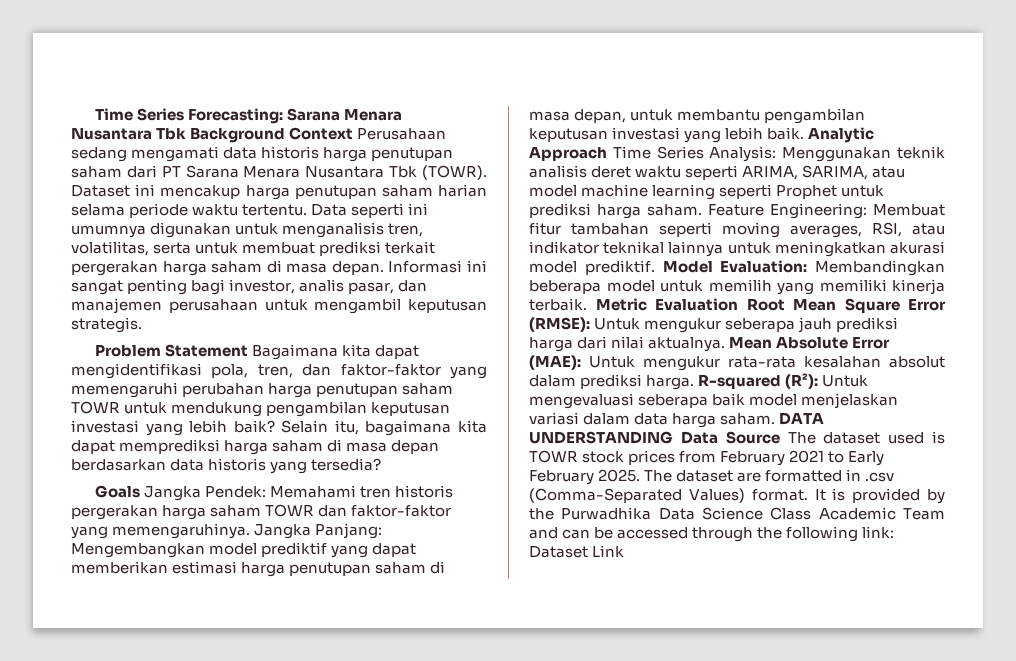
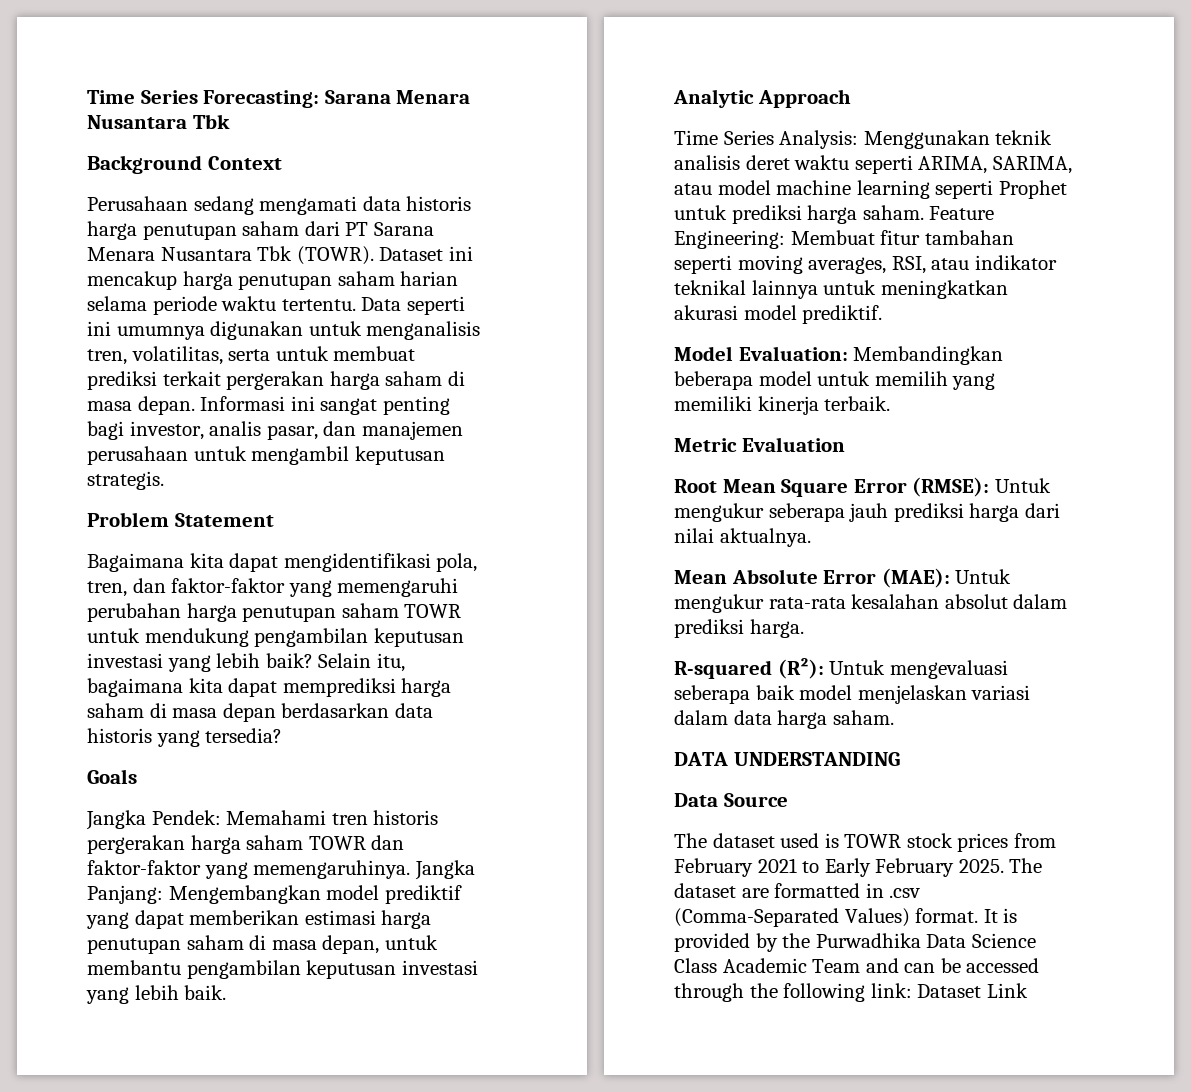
- Time Series Forecasting: Sarana Menara Nusantara Tbk Background Context Perusahaan sedang mengamati data historis harga penutupan saham dari PT Sarana Menara Nusantara Tbk (TOWR).
+ Time Series Forecasting: Sarana Menara Nusantara Tbk
+ Background Context
+ Perusahaan sedang mengamati data historis harga penutupan saham dari PT Sarana Menara Nusantara Tbk (TOWR).
- Problem Statement Bagaimana kita dapat mengidentifikasi pola, tren, dan faktor-faktor yang memengaruhi perubahan harga penutupan saham TOWR untuk mendukung pengambilan keputusan investasi yang lebih baik?
+ Problem Statement
+ Bagaimana kita dapat mengidentifikasi pola, tren, dan faktor-faktor yang memengaruhi perubahan harga penutupan saham TOWR untuk mendukung pengambilan keputusan investasi yang lebih baik?
- Goals Jangka Pendek: Memahami tren historis pergerakan harga saham TOWR dan faktor-faktor yang memengaruhinya.
+ Goals
+ Jangka Pendek: Memahami tren historis pergerakan harga saham TOWR dan faktor-faktor yang memengaruhinya.
- Jangka Panjang: Mengembangkan model prediktif yang dapat memberikan estimasi harga penutupan saham di masa depan, untuk membantu pengambilan keputusan investasi yang lebih baik. Analytic Approach Time Series Analysis: Menggunakan teknik analisis deret waktu seperti ARIMA, SARIMA, atau model machine learning seperti Prophet untuk prediksi harga saham.
+ Jangka Panjang: Mengembangkan model prediktif yang dapat memberikan estimasi harga penutupan saham di masa depan, untuk membantu pengambilan keputusan investasi yang lebih baik.
+ Analytic Approach
+ Time Series Analysis: Menggunakan teknik analisis deret waktu seperti ARIMA, SARIMA, atau model machine learning seperti Prophet untuk prediksi harga saham.
- Membuat fitur tambahan seperti moving averages, RSI, atau indikator teknikal lainnya untuk meningkatkan akurasi model prediktif. Model Evaluation:
+ Membuat fitur tambahan seperti moving averages, RSI, atau indikator teknikal lainnya untuk meningkatkan akurasi model prediktif.
+ Model Evaluation:
- Membandingkan beberapa model untuk memilih yang memiliki kinerja terbaik. Metric Evaluation Root Mean Square Error (RMSE):
+ Membandingkan beberapa model untuk memilih yang memiliki kinerja terbaik.
+ Metric Evaluation
+ Root Mean Square Error (RMSE):
- Untuk mengukur seberapa jauh prediksi harga dari nilai aktualnya. Mean Absolute Error (MAE):
+ Untuk mengukur seberapa jauh prediksi harga dari nilai aktualnya.
+ Mean Absolute Error (MAE):
- Untuk mengukur rata-rata kesalahan absolut dalam prediksi harga. R-squared (R²):
+ Untuk mengukur rata-rata kesalahan absolut dalam prediksi harga.
+ R-squared (R²):
- Untuk mengevaluasi seberapa baik model menjelaskan variasi dalam data harga saham. DATA UNDERSTANDING Data Source The dataset used is TOWR stock prices from February 2021 to Early February 2025.
+ Untuk mengevaluasi seberapa baik model menjelaskan variasi dalam data harga saham.
+ DATA UNDERSTANDING
+ Data Source
+ The dataset used is TOWR stock prices from February 2021 to Early February 2025.

